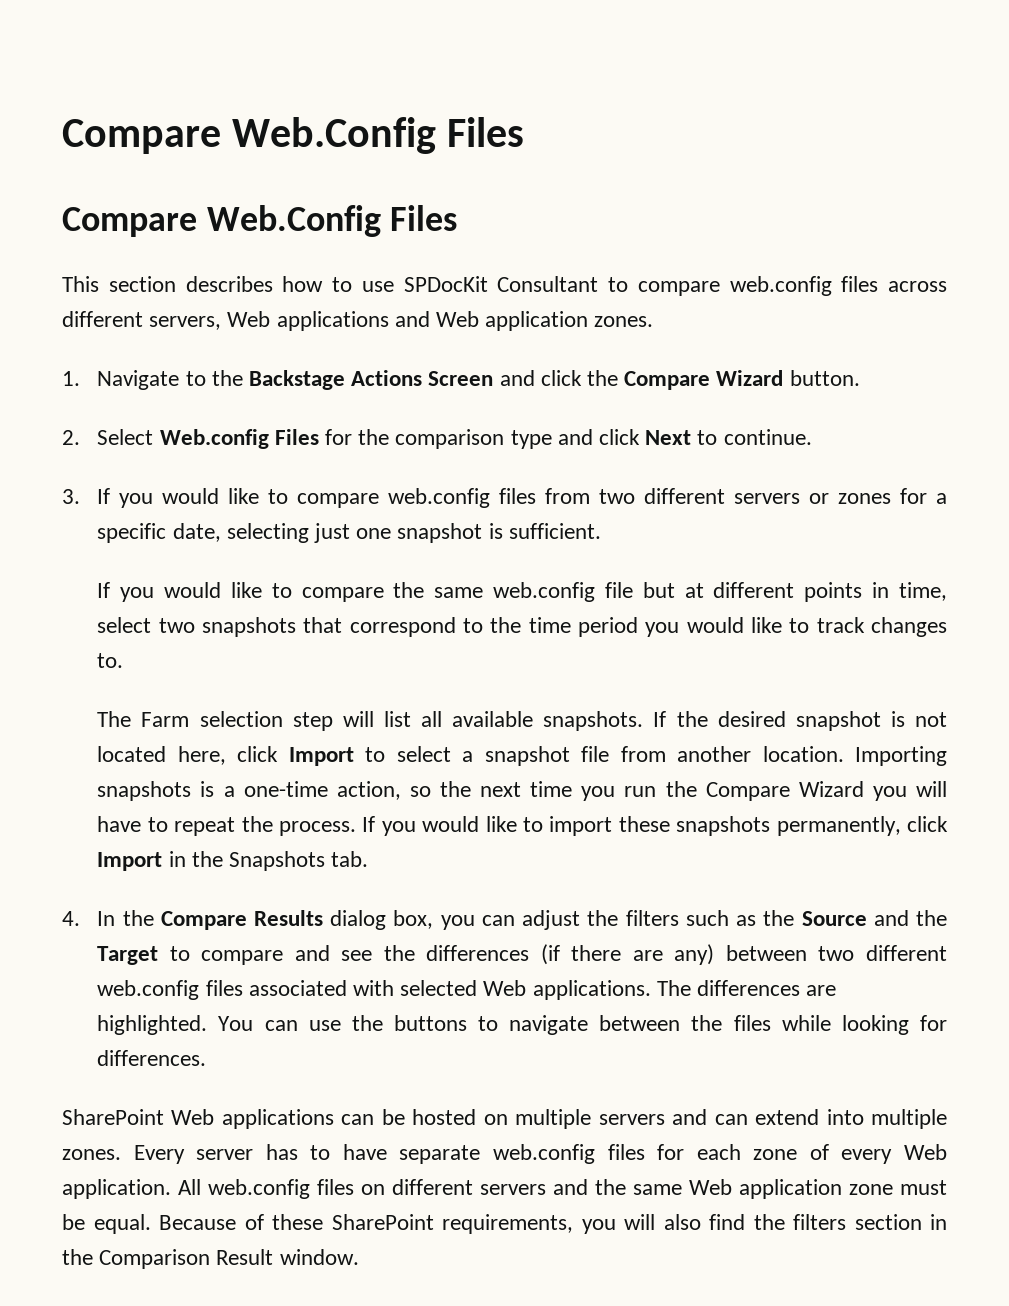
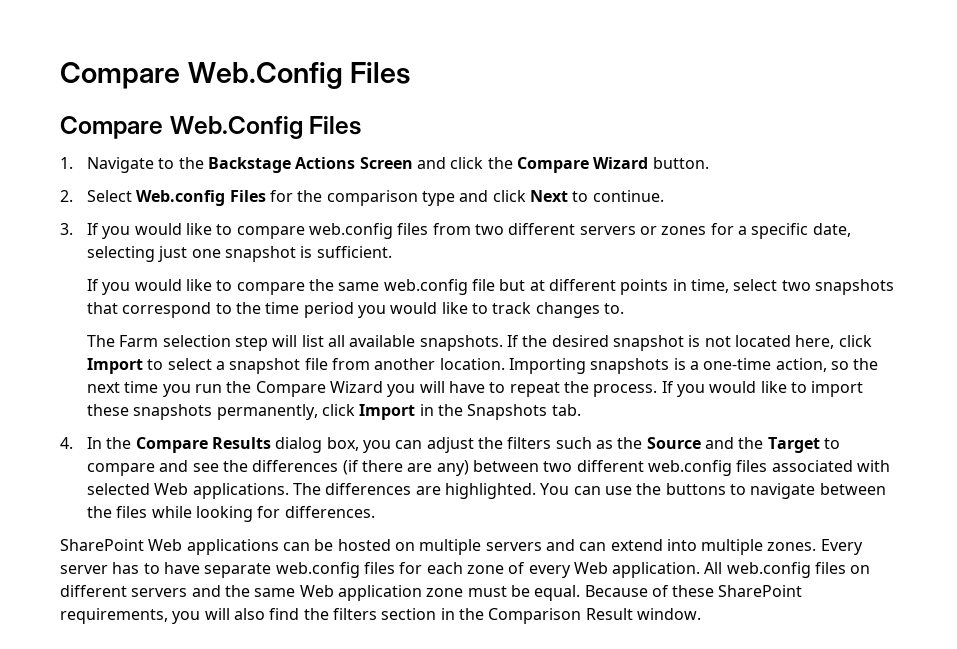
- This section describes how to use SPDocKit Consultant to compare web.config files across different servers, Web applications and Web application zones.

